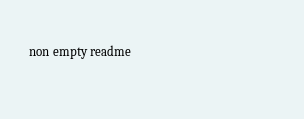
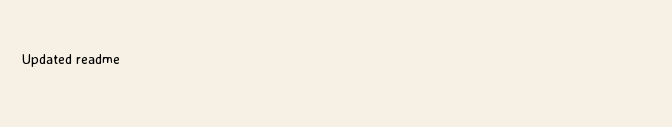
- non empty readme
+ Updated readme

